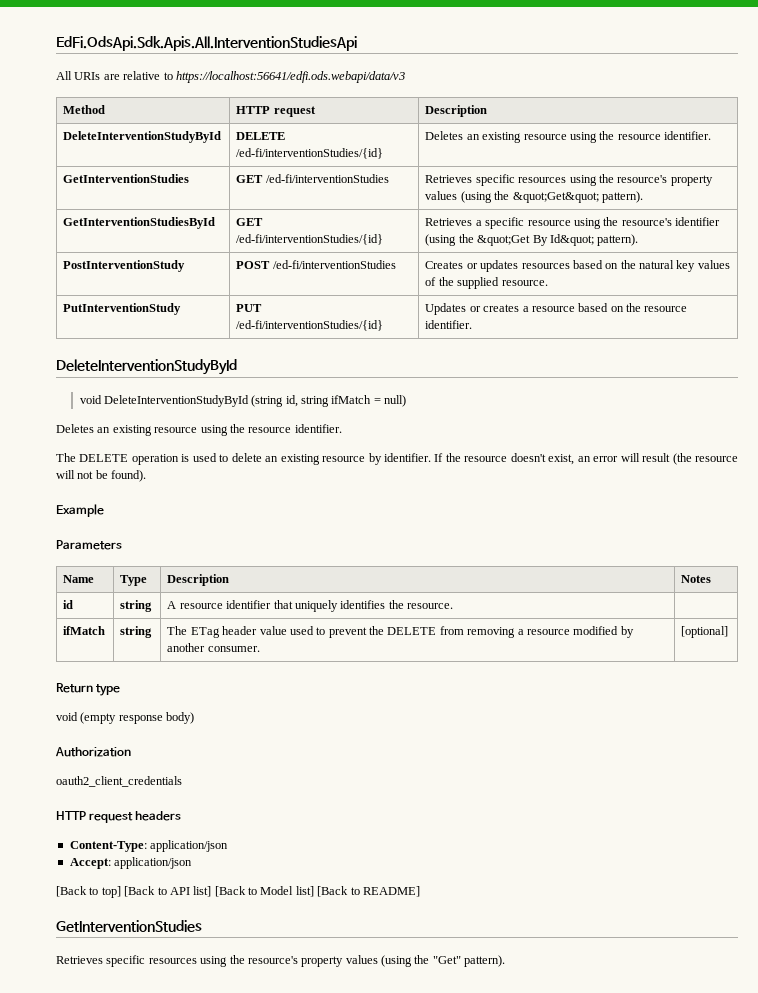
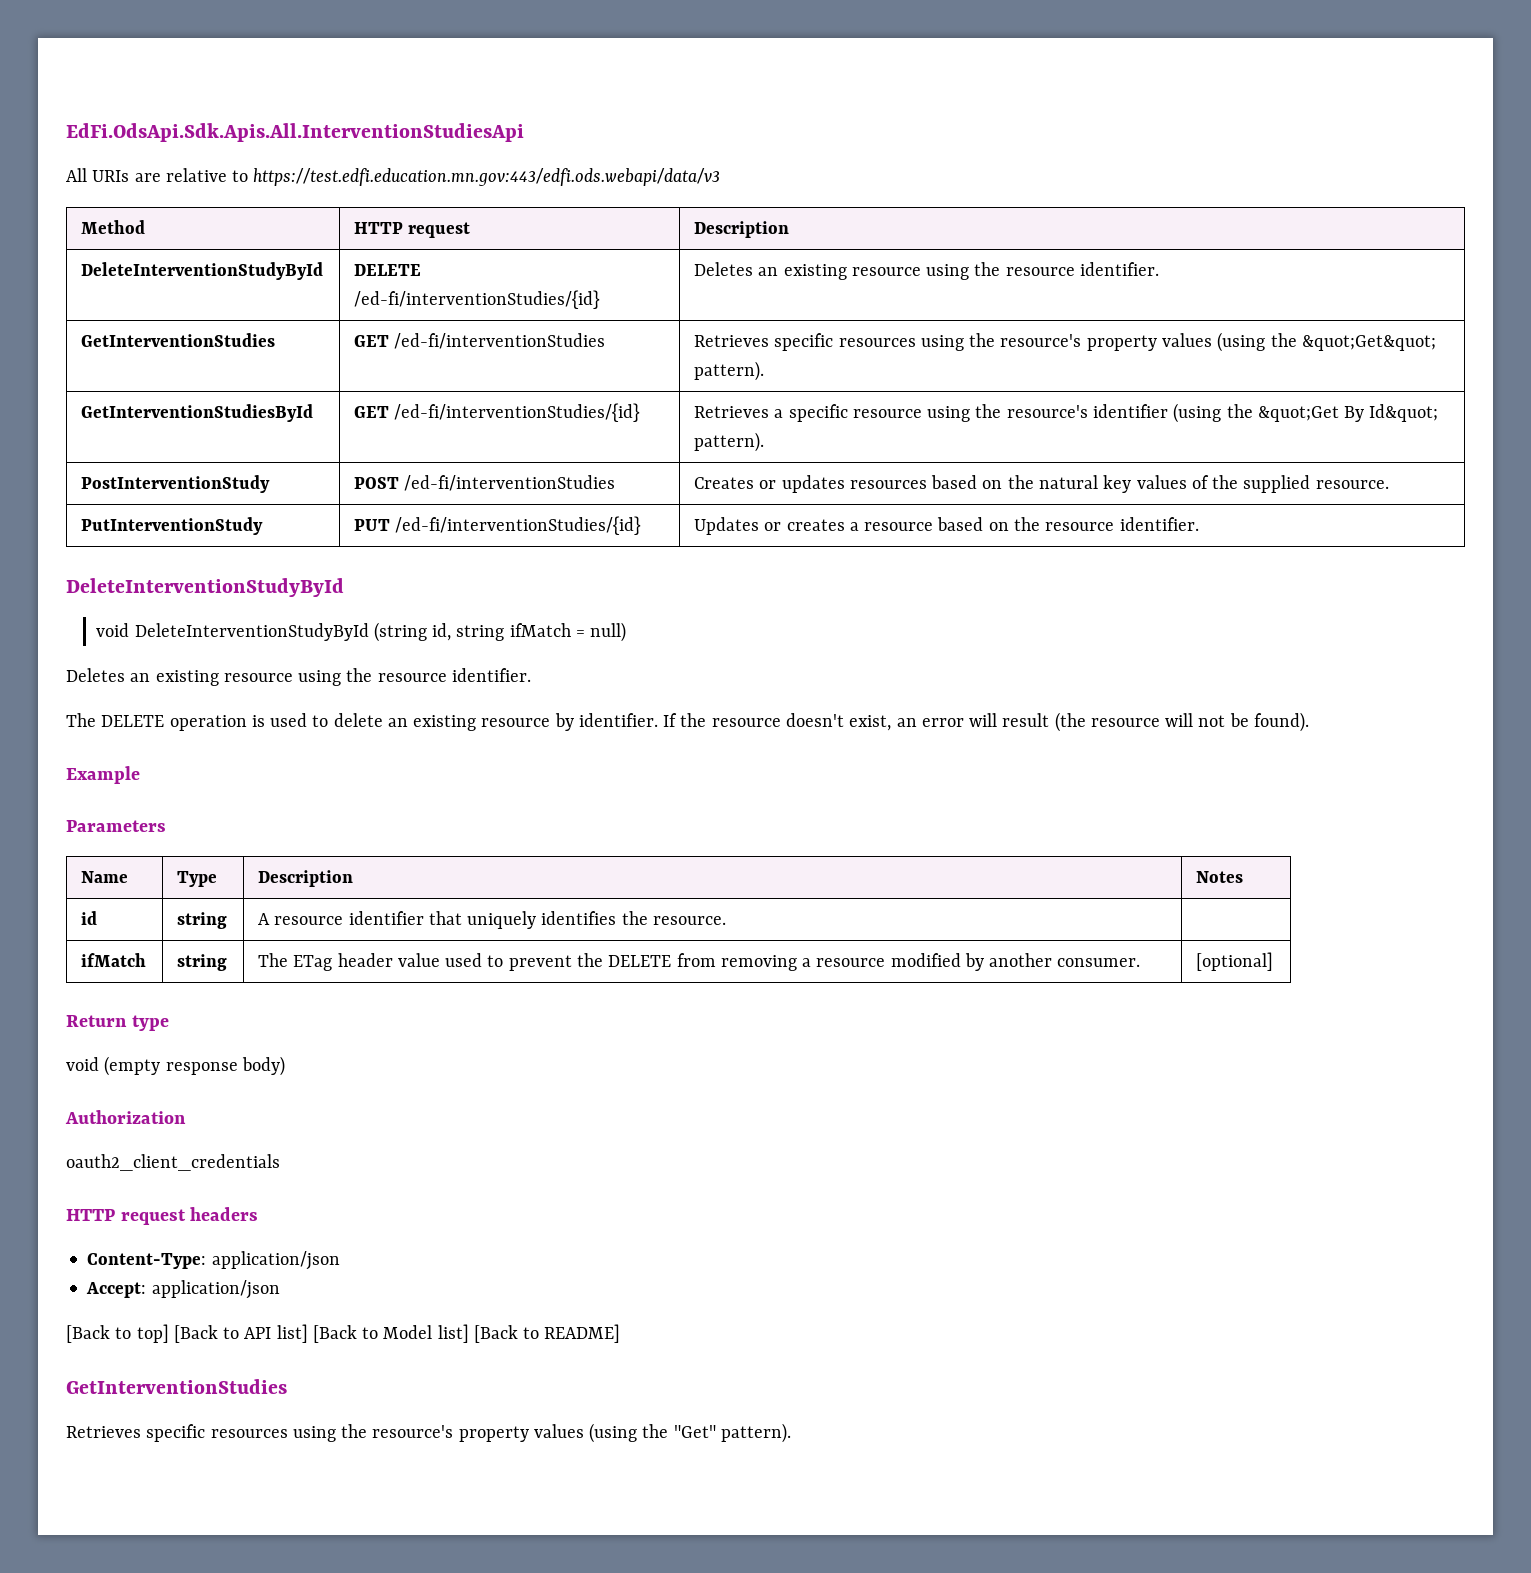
- All URIs are relative to https://localhost:56641/edfi.ods.webapi/data/v3
+ All URIs are relative to https://test.edfi.education.mn.gov:443/edfi.ods.webapi/data/v3

